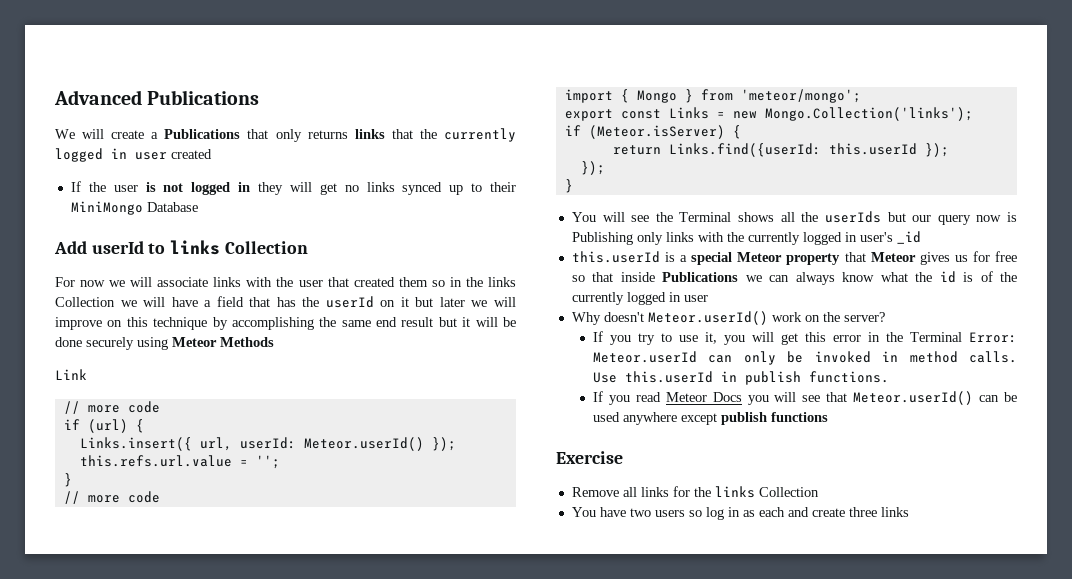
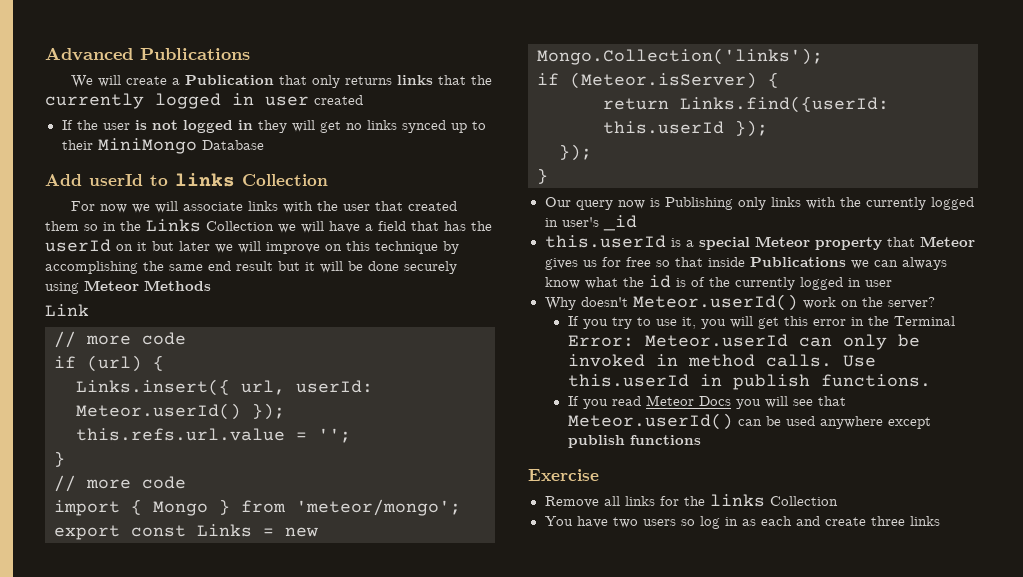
- We will create a Publications that only returns links that the currently logged in user created
+ We will create a Publication that only returns links that the currently logged in user created
- For now we will associate links with the user that created them so in the links Collection we will have a field that has the userId on it but later we will improve on this technique by accomplishing the same end result but it will be done securely using Meteor Methods
+ For now we will associate links with the user that created them so in the Links Collection we will have a field that has the userId on it but later we will improve on this technique by accomplishing the same end result but it will be done securely using Meteor Methods
- You will see the Terminal shows all the userIds but our query now is Publishing only links with the currently logged in user's _id
+ Our query now is Publishing only links with the currently logged in user's _id

